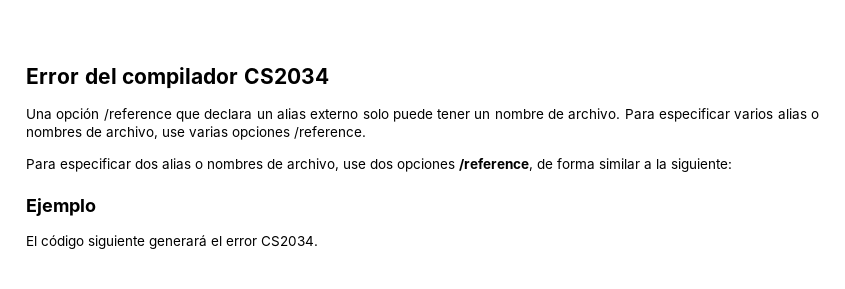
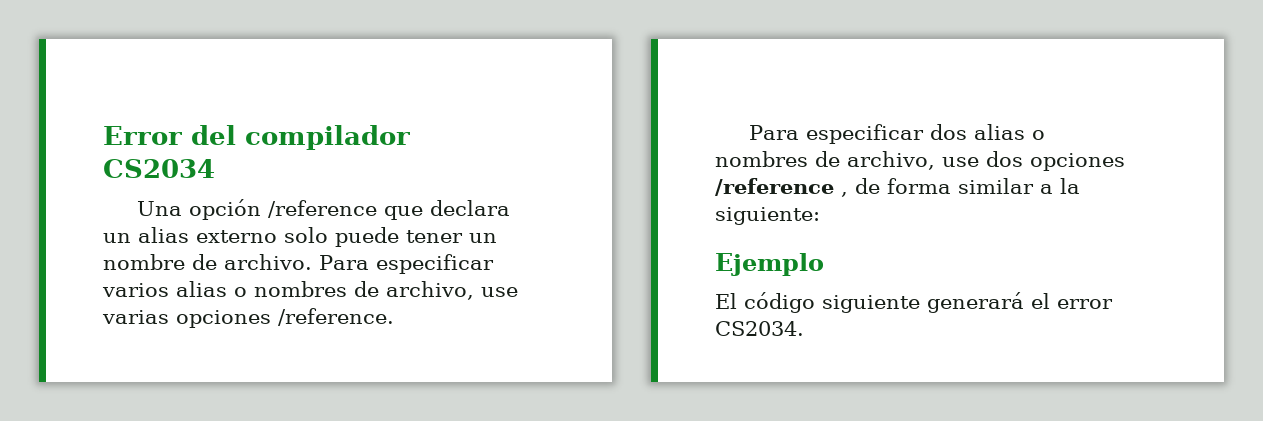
- Para especificar dos alias o nombres de archivo, use dos opciones /reference, de forma similar a la siguiente:
+ Para especificar dos alias o nombres de archivo, use dos opciones /reference , de forma similar a la siguiente:

